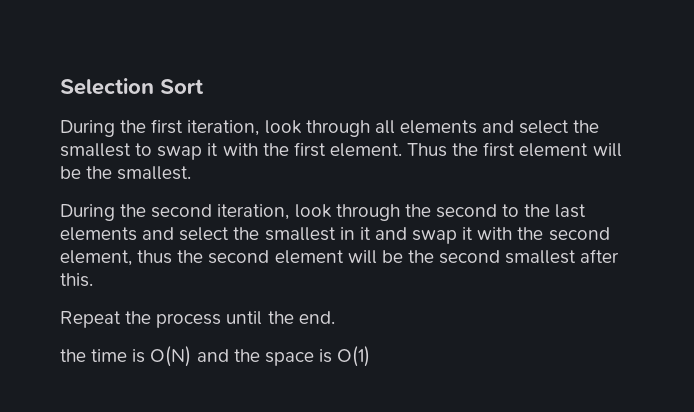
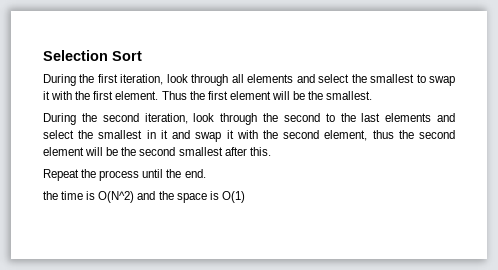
- the time is O(N) and the space is O(1)
+ the time is O(N^2) and the space is O(1)

